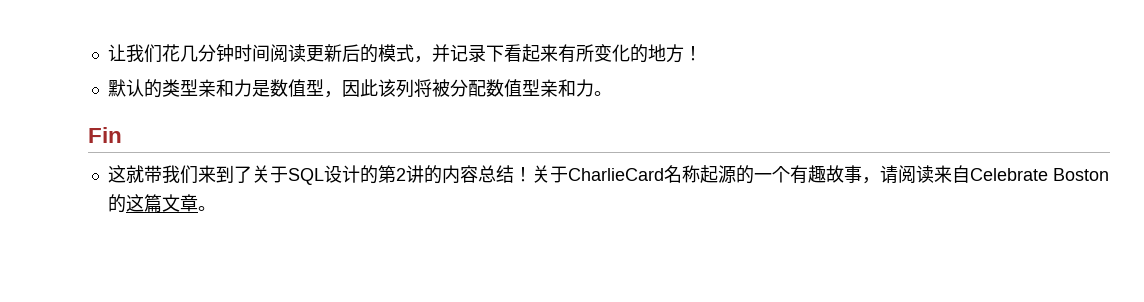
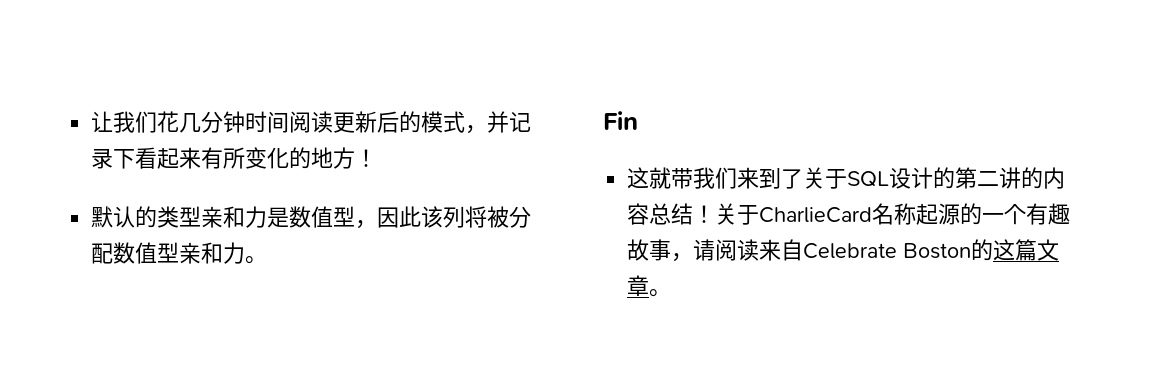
- 这就带我们来到了关于SQL设计的第2讲的内容总结！
+ 这就带我们来到了关于SQL设计的第二讲的内容总结！

